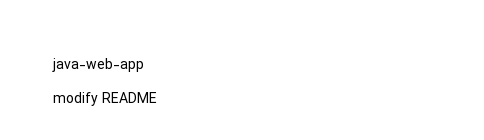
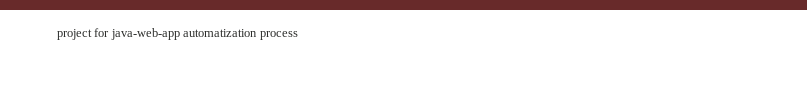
- java-web-app
- modify README
+ project for java-web-app automatization process

